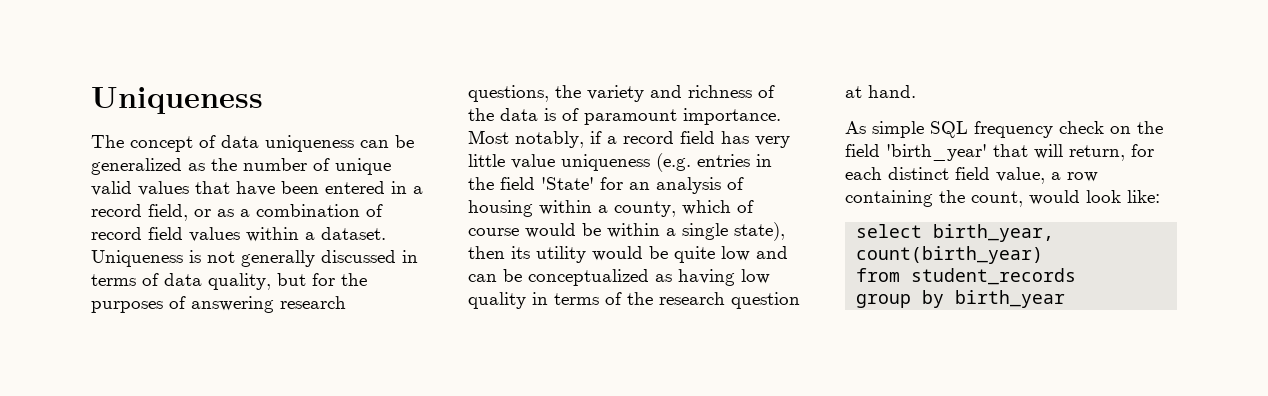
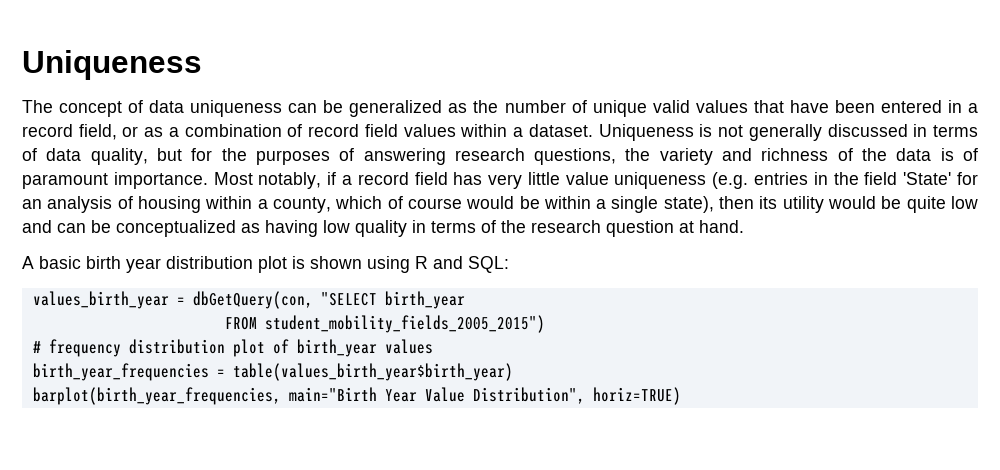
- As simple SQL frequency check on the field 'birth_year' that will return, for each distinct field value, a row containing the count, would look like:
- select birth_year, count(birth_year)
- from student_records
- group by birth_year
+ A basic birth year distribution plot is shown using R and SQL:
+ values_birth_year = dbGetQuery(con, "SELECT birth_year
+ FROM student_mobility_fields_2005_2015")
+ # frequency distribution plot of birth_year values
+ birth_year_frequencies = table(values_birth_year$birth_year)
+ barplot(birth_year_frequencies, main="Birth Year Value Distribution", horiz=TRUE)

